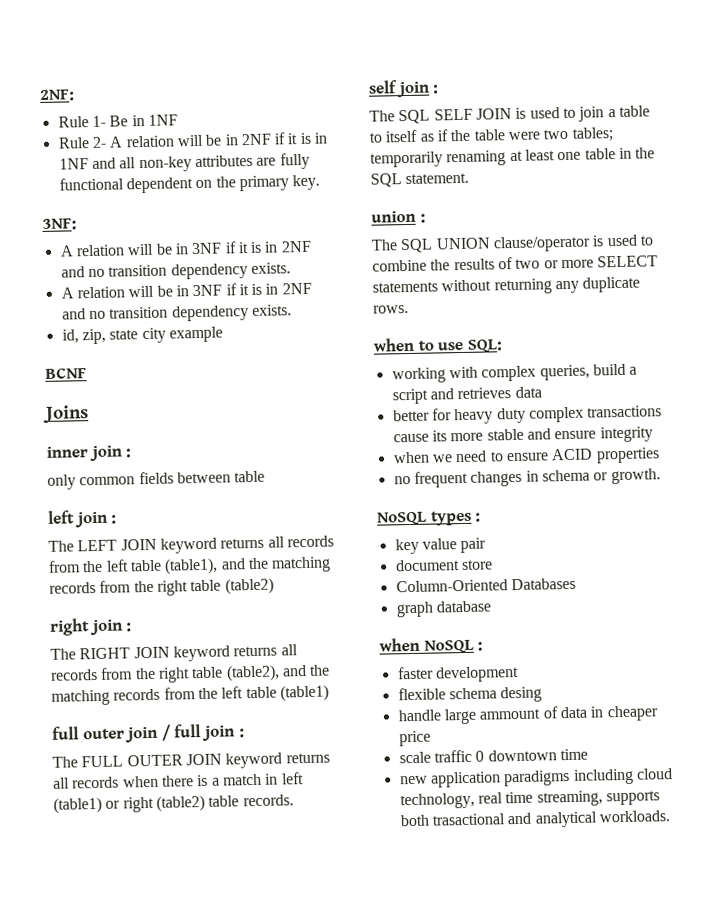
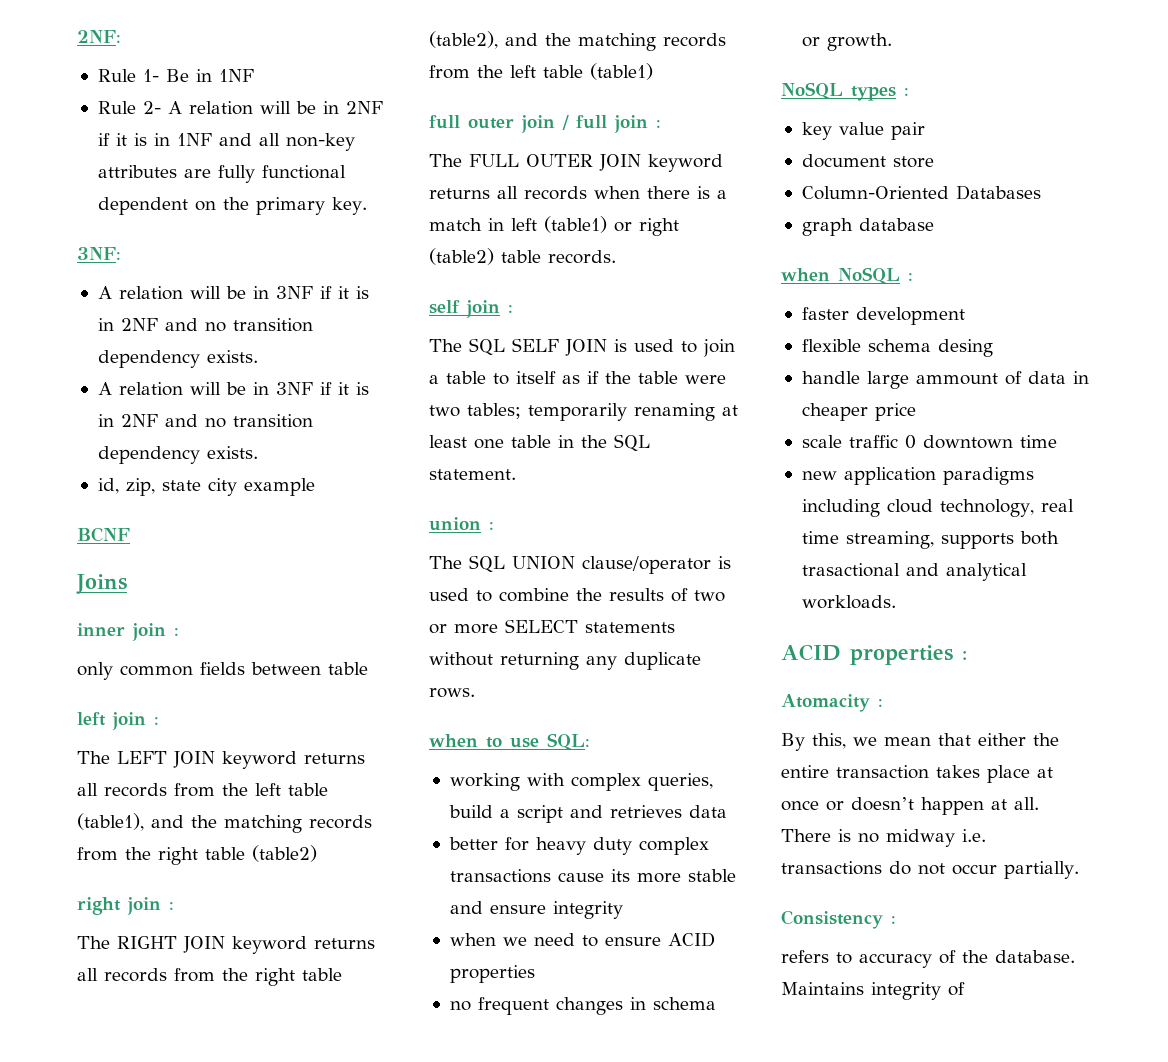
+ ACID properties :
+ Atomacity :
+ By this, we mean that either the entire transaction takes place at once or doesn’t happen at all. There is no midway i.e. transactions do not occur partially.
+ Consistency :
+ refers to accuracy of the database. Maintains integrity of

